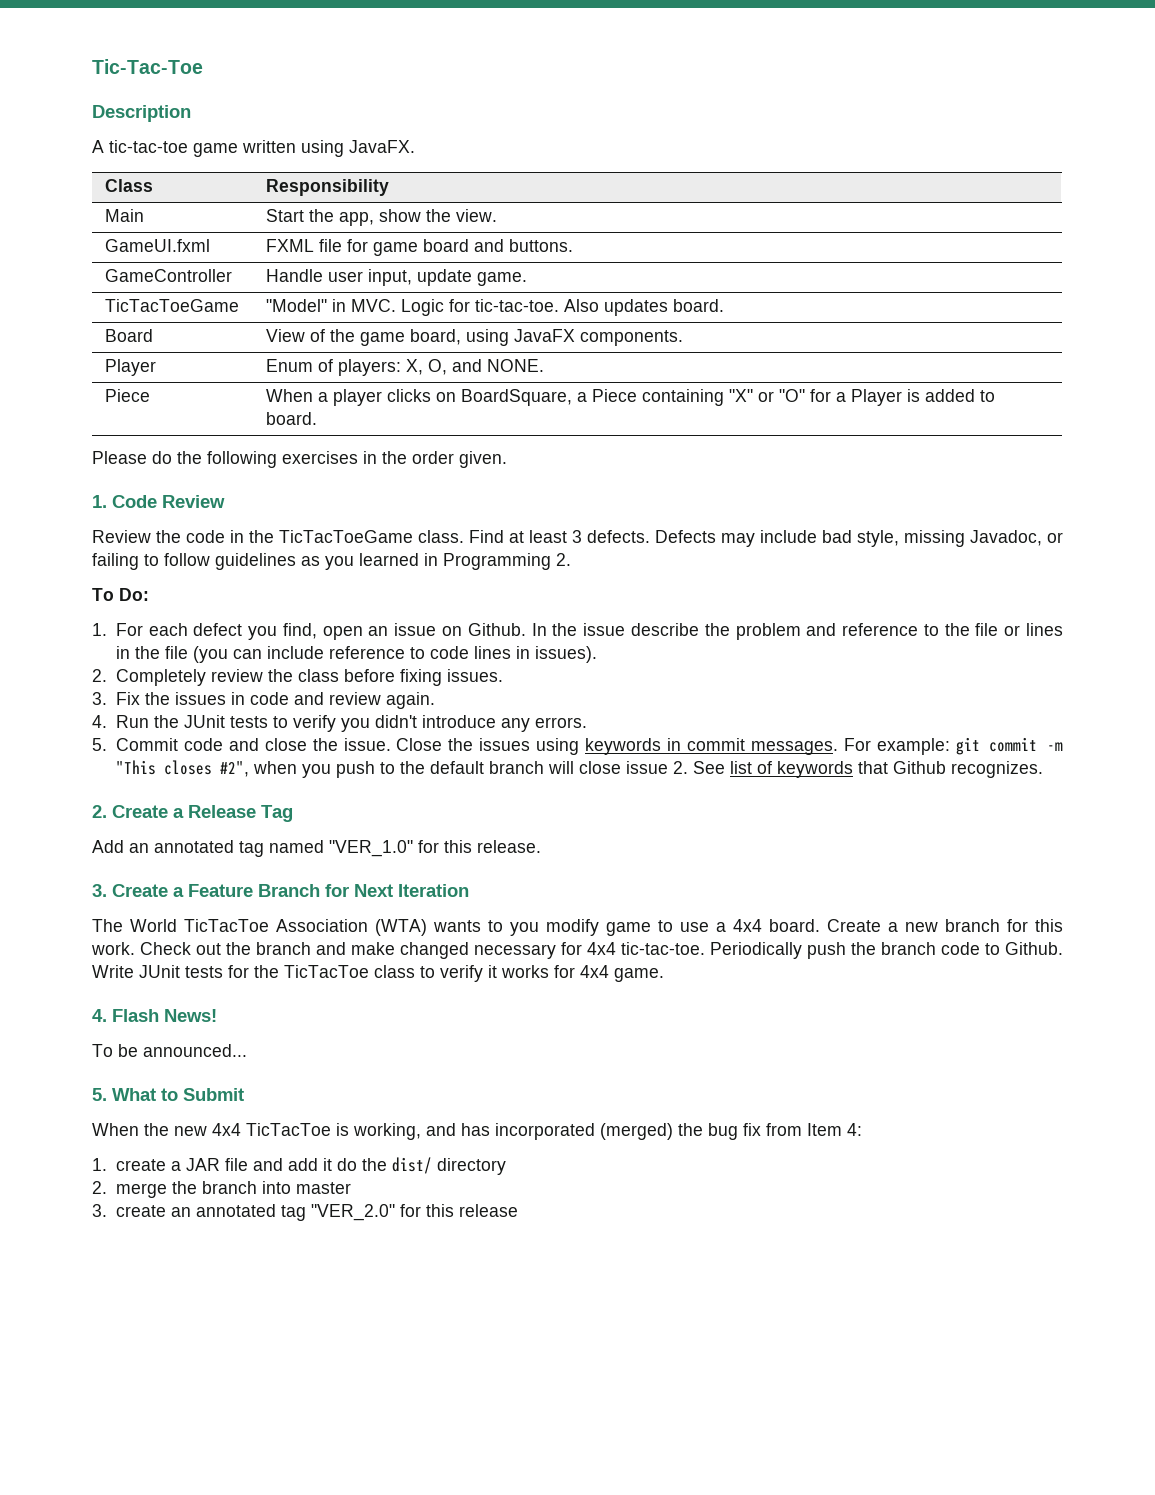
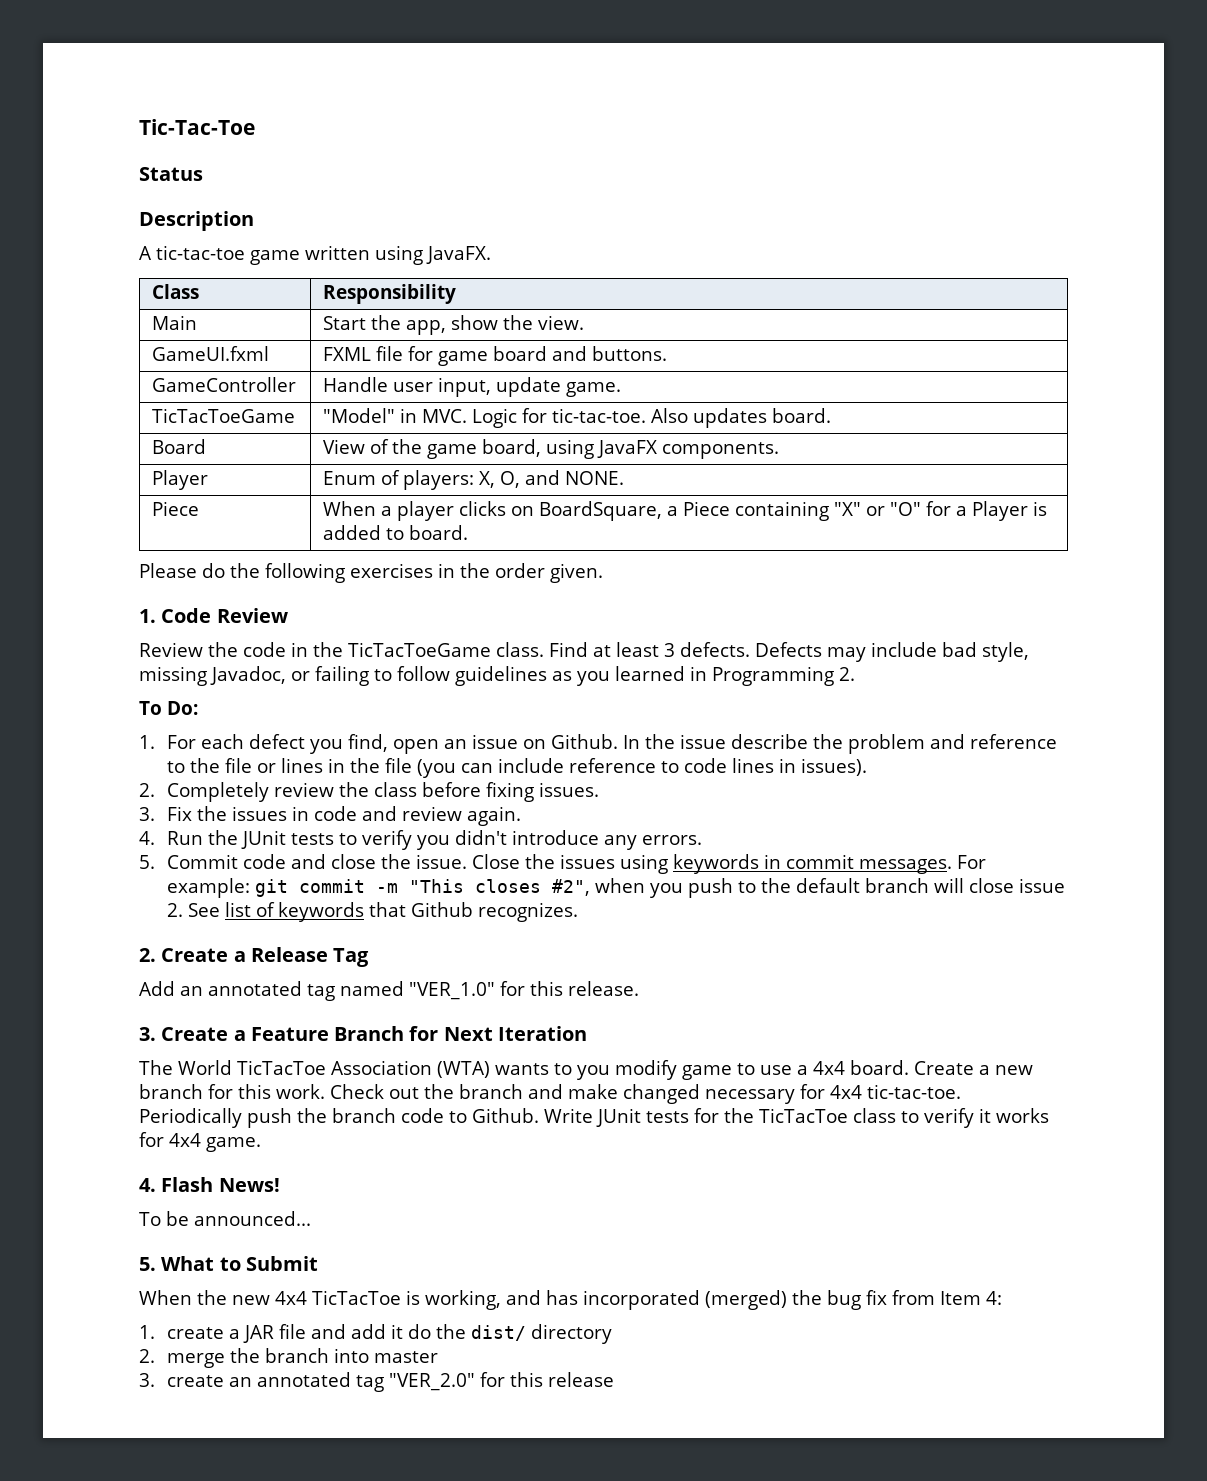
+ Status

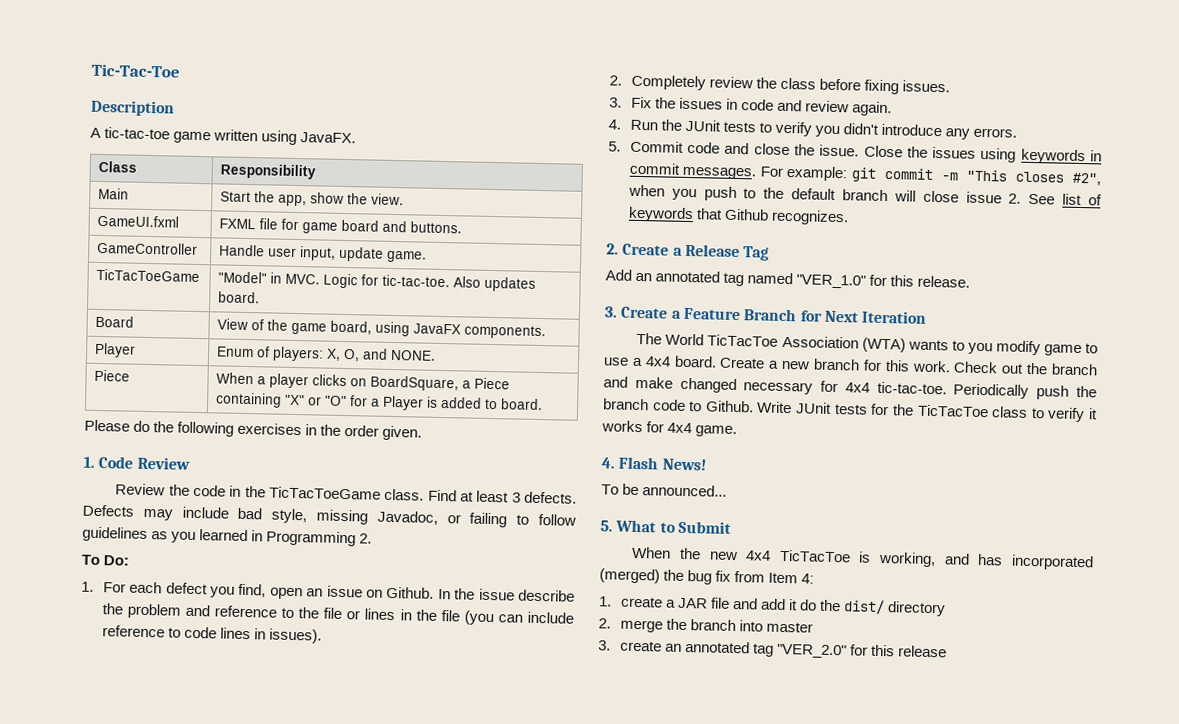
- Status

